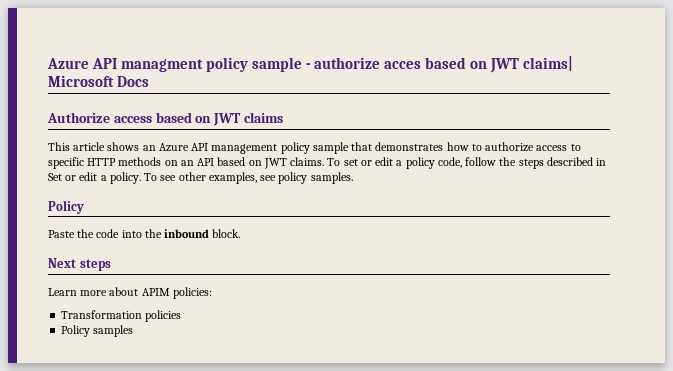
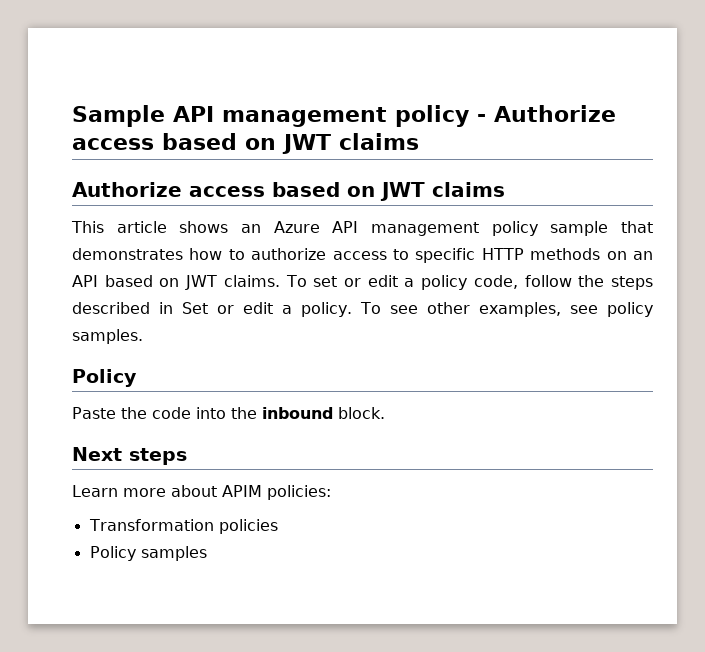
- Azure API managment policy sample - authorize acces based on JWT claims| Microsoft Docs
+ Sample API management policy - Authorize access based on JWT claims

